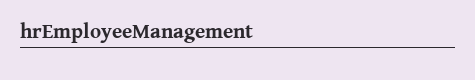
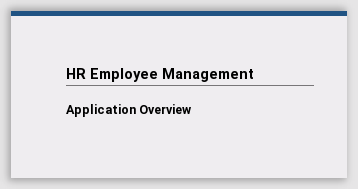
- hrEmployeeManagement
+ HR Employee Management
+ Application Overview

